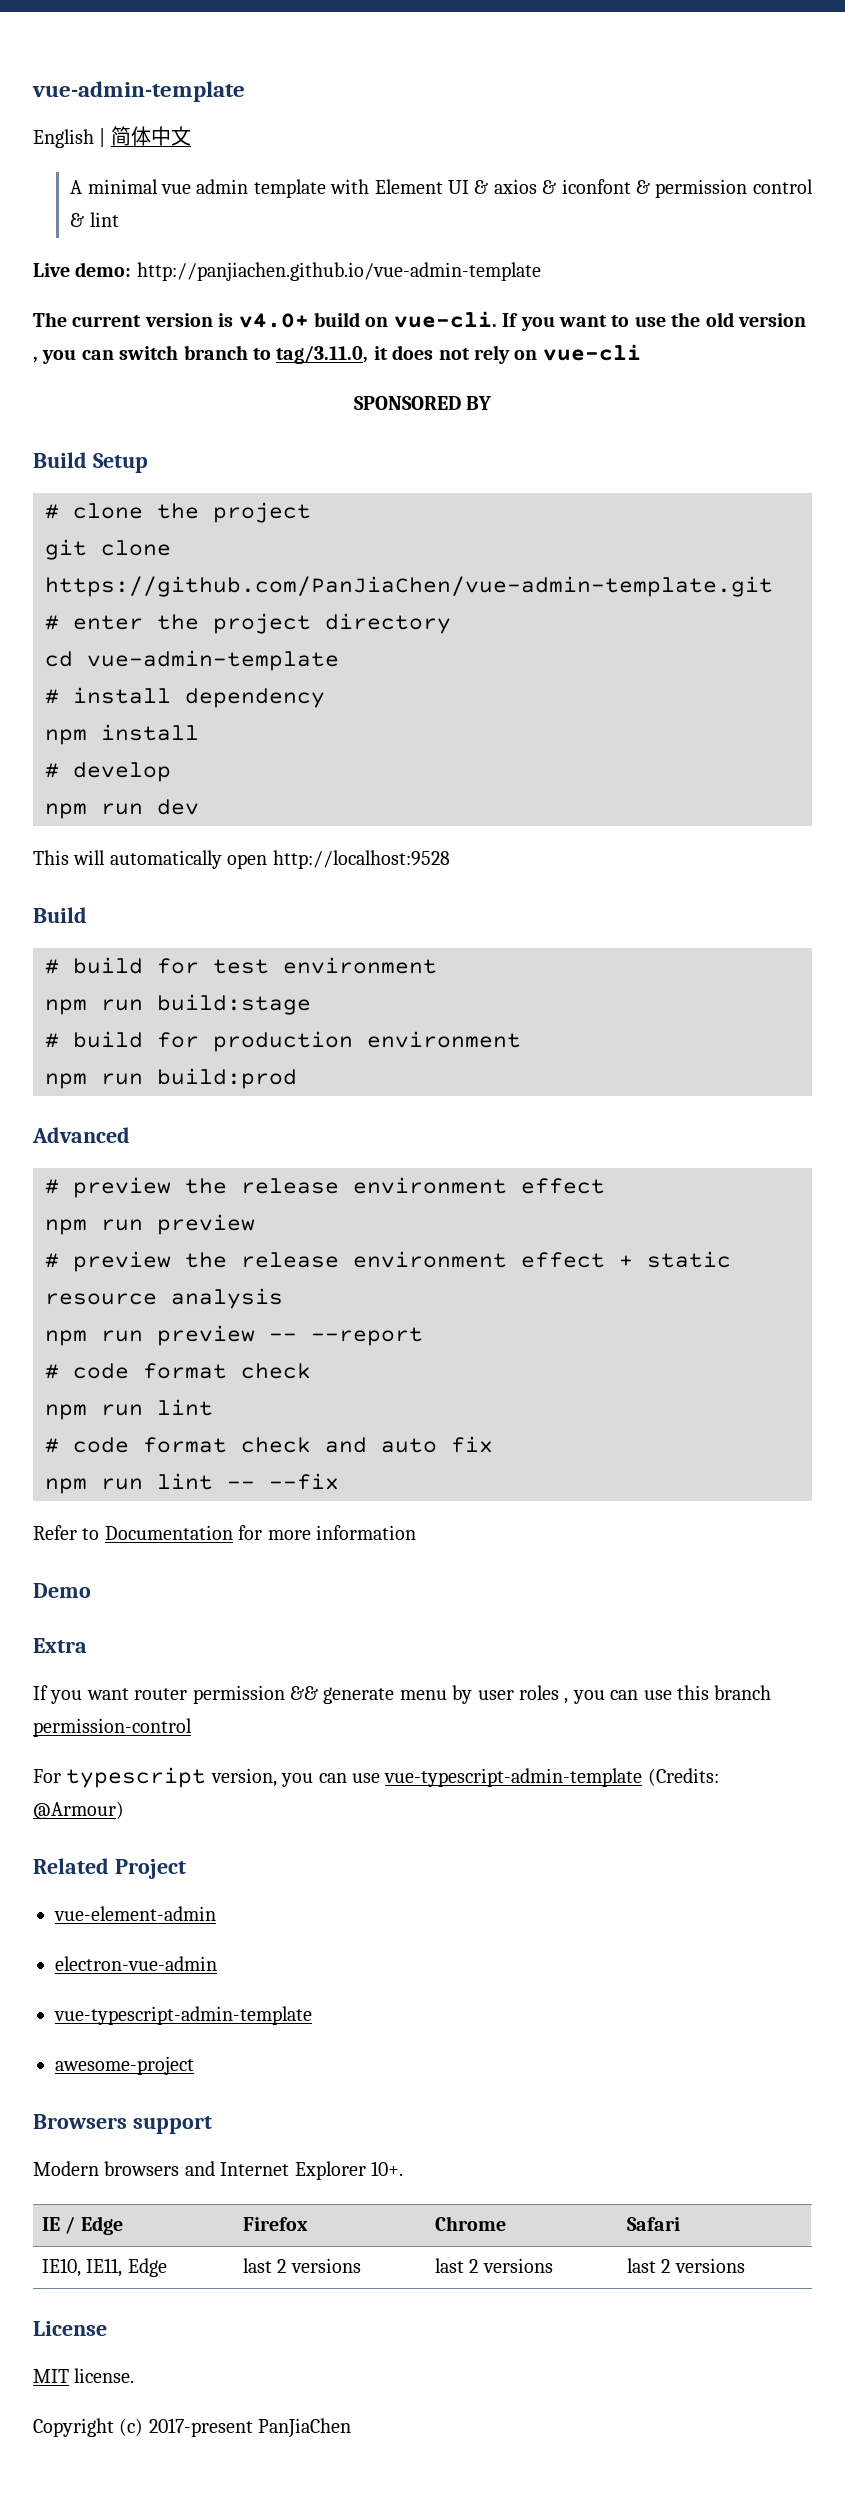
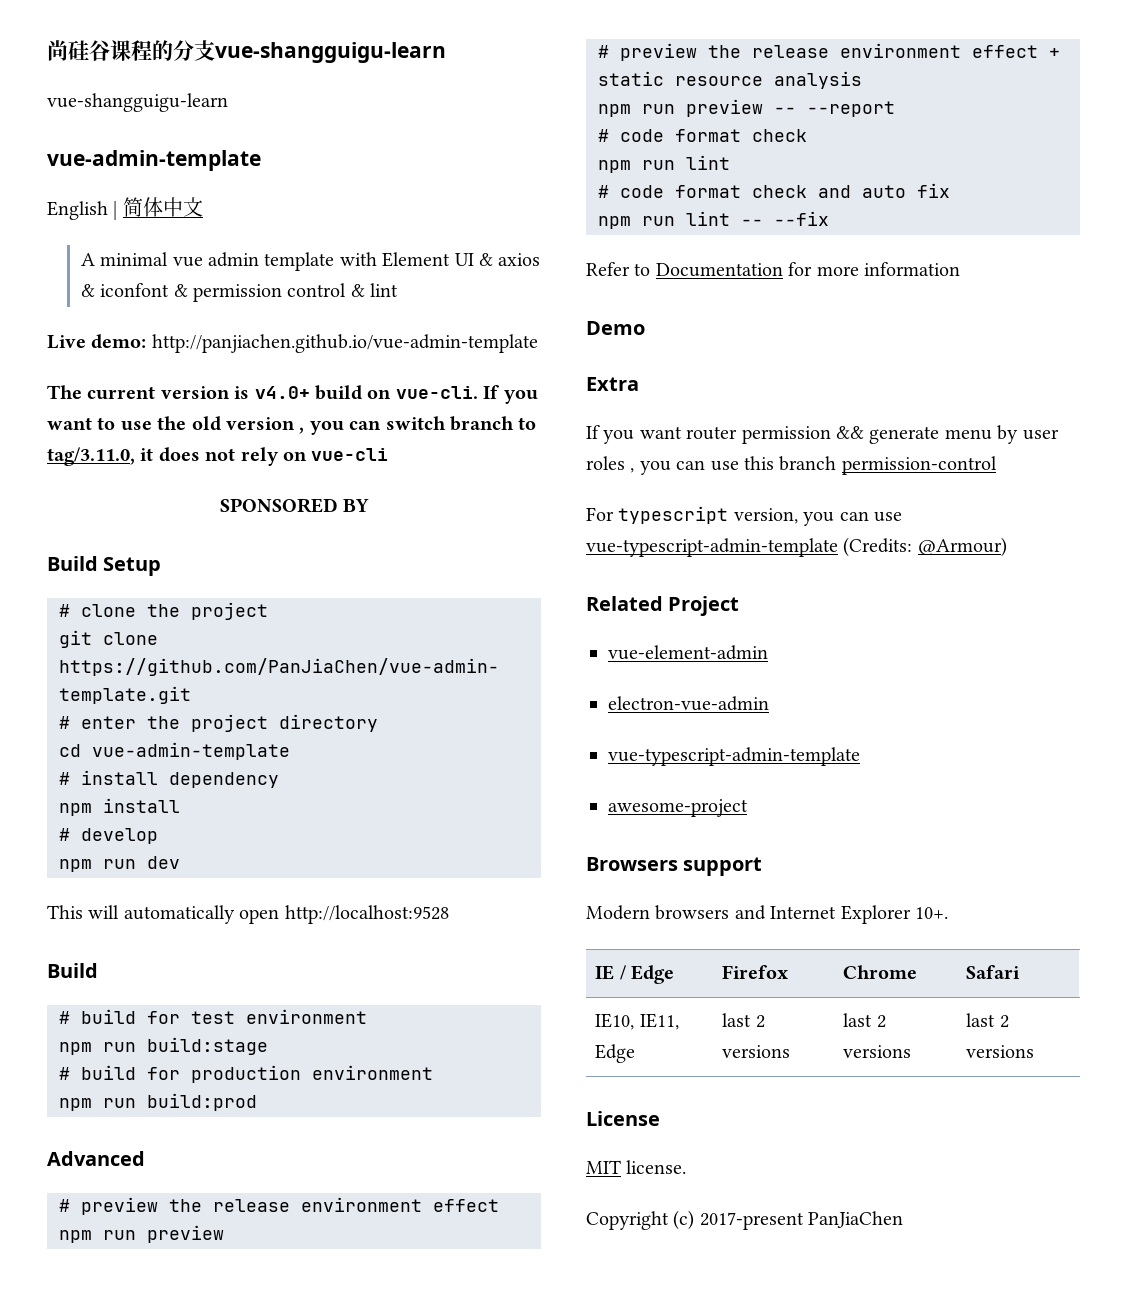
+ 尚硅谷课程的分支vue-shangguigu-learn
+ vue-shangguigu-learn

